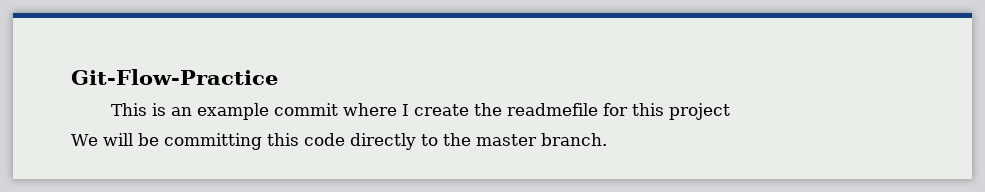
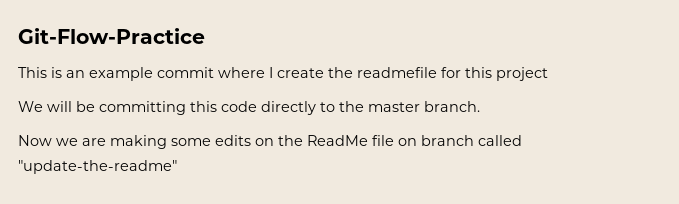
+ Now we are making some edits on the ReadMe file on branch called "update-the-readme"

